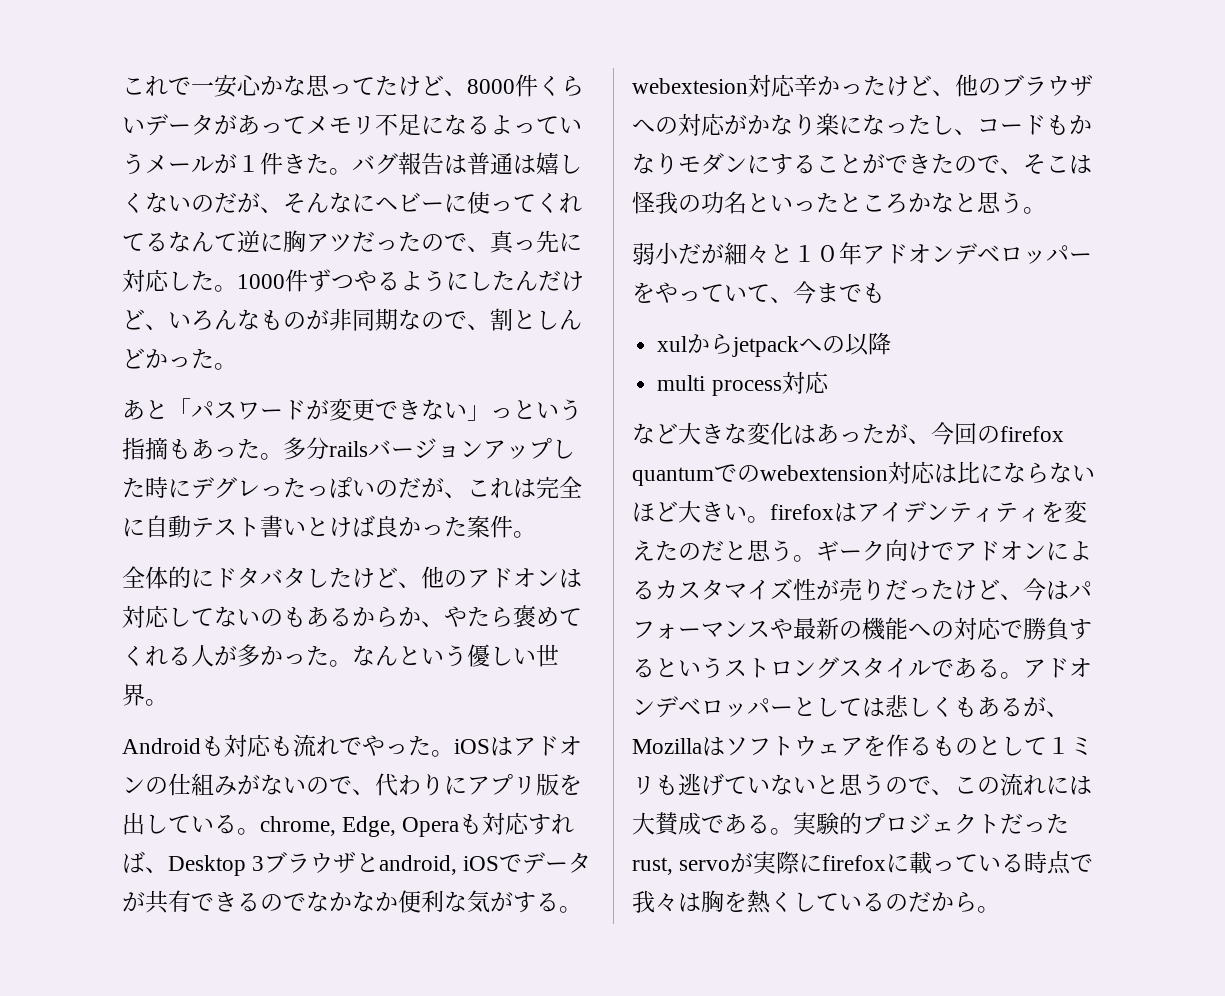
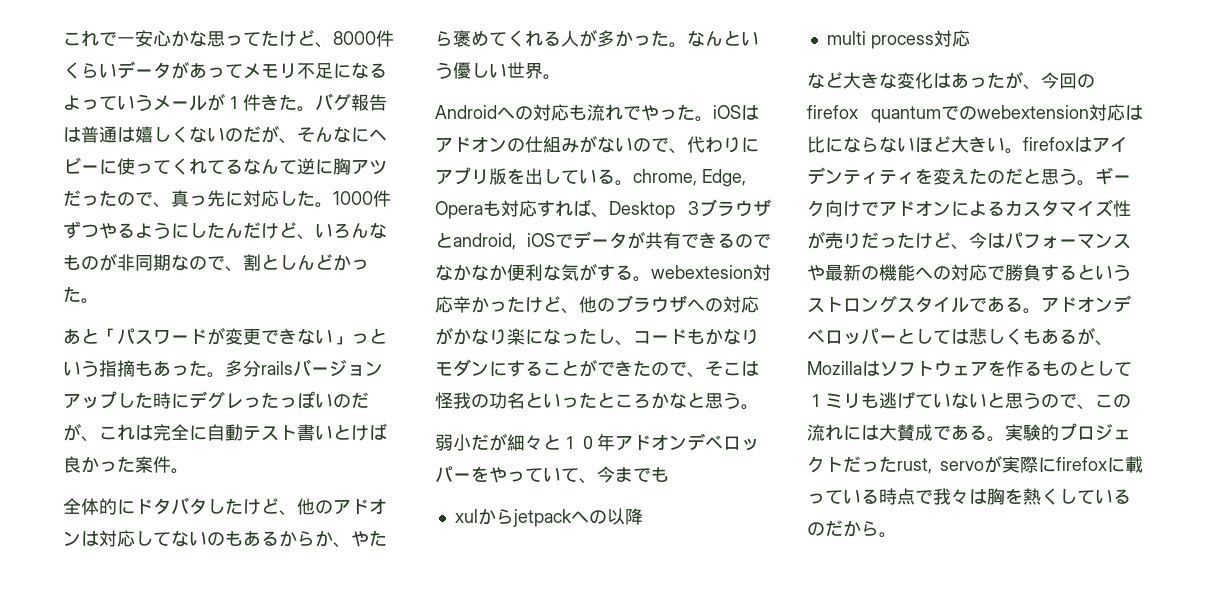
- Androidも対応も流れでやった。iOSはアドオンの仕組みがないので、代わりにアプリ版を出している。chrome, Edge, Operaも対応すれば、Desktop 3ブラウザとandroid, iOSでデータが共有できるのでなかなか便利な気がする。webextesion対応辛かったけど、他のブラウザへの対応がかなり楽になったし、コードもかなりモダンにすることができたので、そこは怪我の功名といったところかなと思う。
+ Androidへの対応も流れでやった。iOSはアドオンの仕組みがないので、代わりにアプリ版を出している。chrome, Edge, Operaも対応すれば、Desktop 3ブラウザとandroid, iOSでデータが共有できるのでなかなか便利な気がする。webextesion対応辛かったけど、他のブラウザへの対応がかなり楽になったし、コードもかなりモダンにすることができたので、そこは怪我の功名といったところかなと思う。

